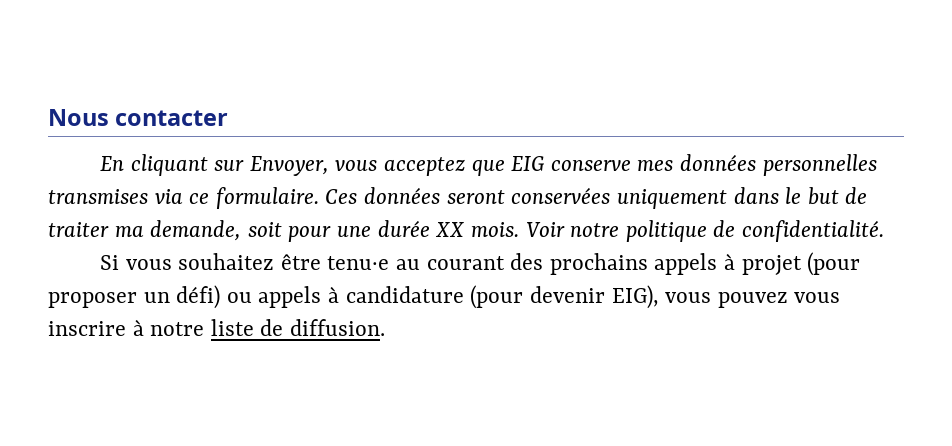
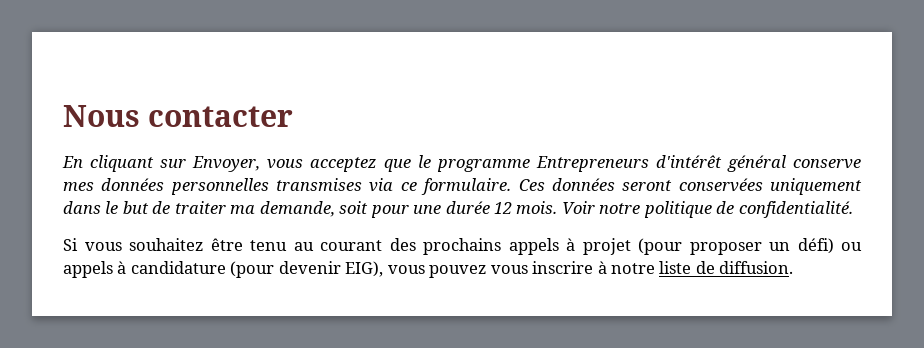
- En cliquant sur Envoyer, vous acceptez que EIG conserve mes données personnelles transmises via ce formulaire.
+ En cliquant sur Envoyer, vous acceptez que le programme Entrepreneurs d'intérêt général conserve mes données personnelles transmises via ce formulaire.
- Ces données seront conservées uniquement dans le but de traiter ma demande, soit pour une durée XX mois.
+ Ces données seront conservées uniquement dans le but de traiter ma demande, soit pour une durée 12 mois.
- Si vous souhaitez être tenu·e au courant des prochains appels à projet (pour proposer un défi) ou appels à candidature (pour devenir EIG), vous pouvez vous inscrire à notre liste de diffusion.
+ Si vous souhaitez être tenu au courant des prochains appels à projet (pour proposer un défi) ou appels à candidature (pour devenir EIG), vous pouvez vous inscrire à notre liste de diffusion.

